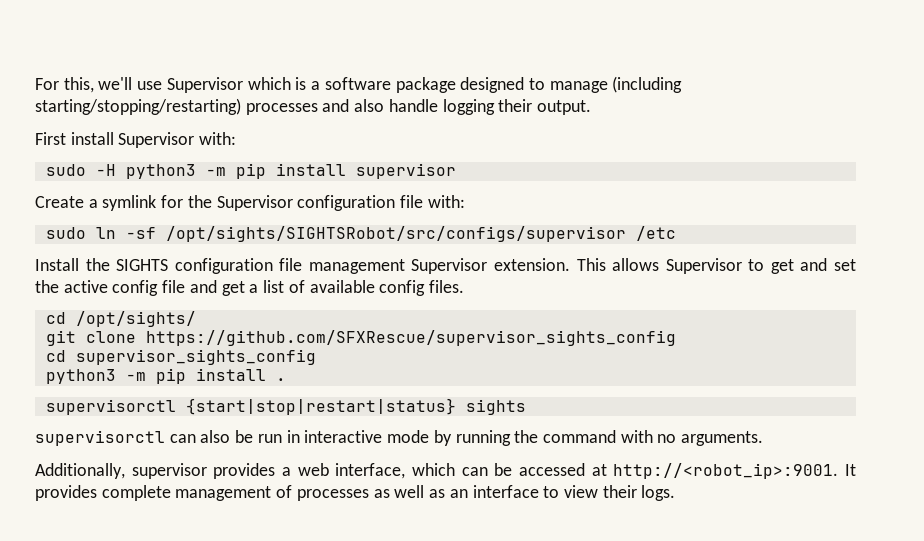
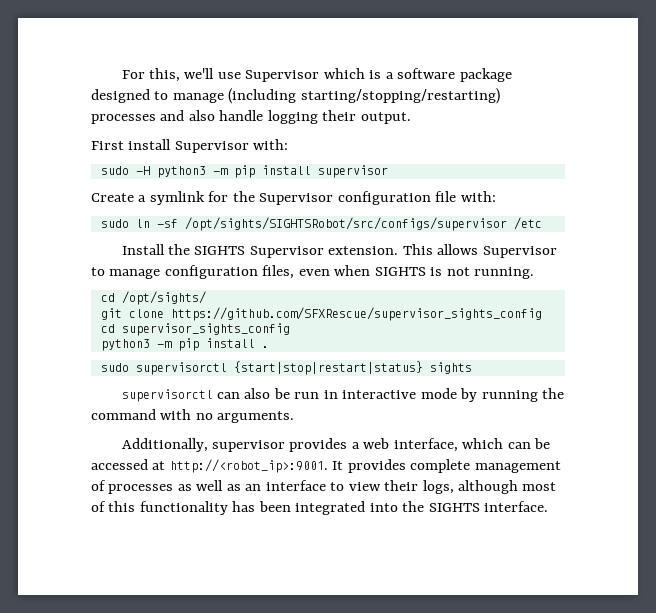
- Install the SIGHTS configuration file management Supervisor extension.
+ Install the SIGHTS Supervisor extension.
- This allows Supervisor to get and set the active config file and get a list of available config files.
+ This allows Supervisor to manage configuration files, even when SIGHTS is not running.
- supervisorctl {start|stop|restart|status} sights
+ sudo supervisorctl {start|stop|restart|status} sights
- It provides complete management of processes as well as an interface to view their logs.
+ It provides complete management of processes as well as an interface to view their logs, although most of this functionality has been integrated into the SIGHTS interface.

